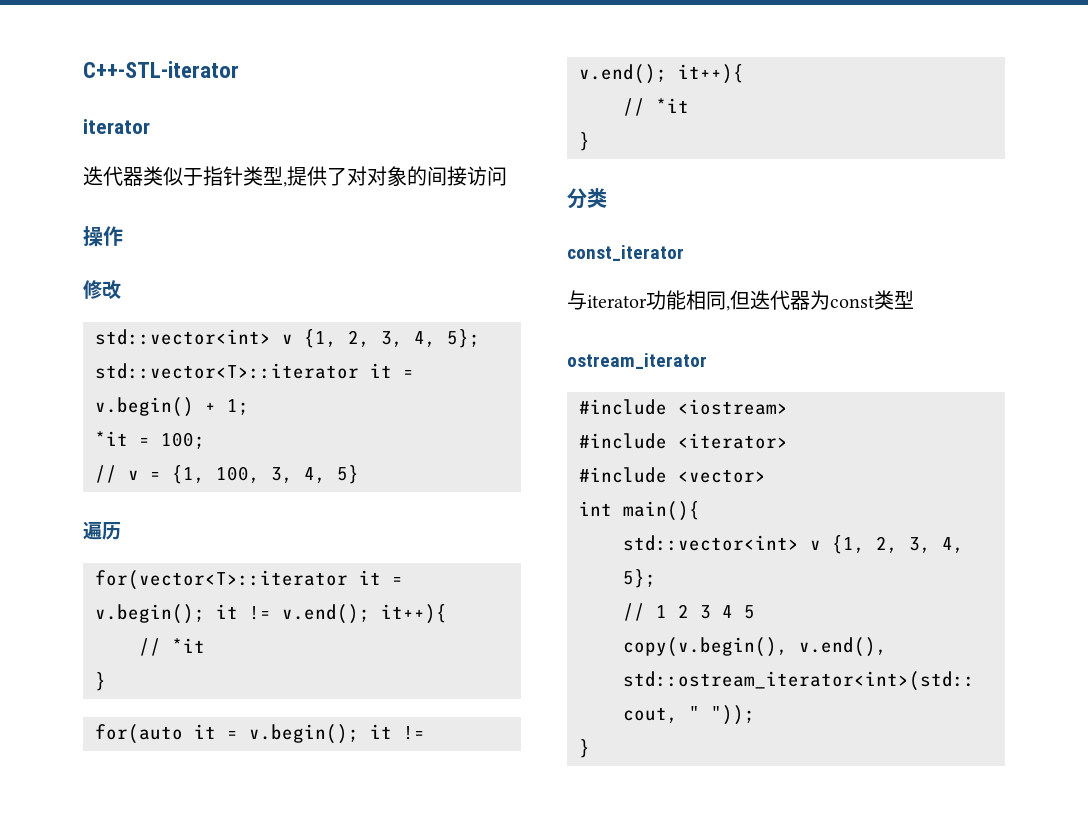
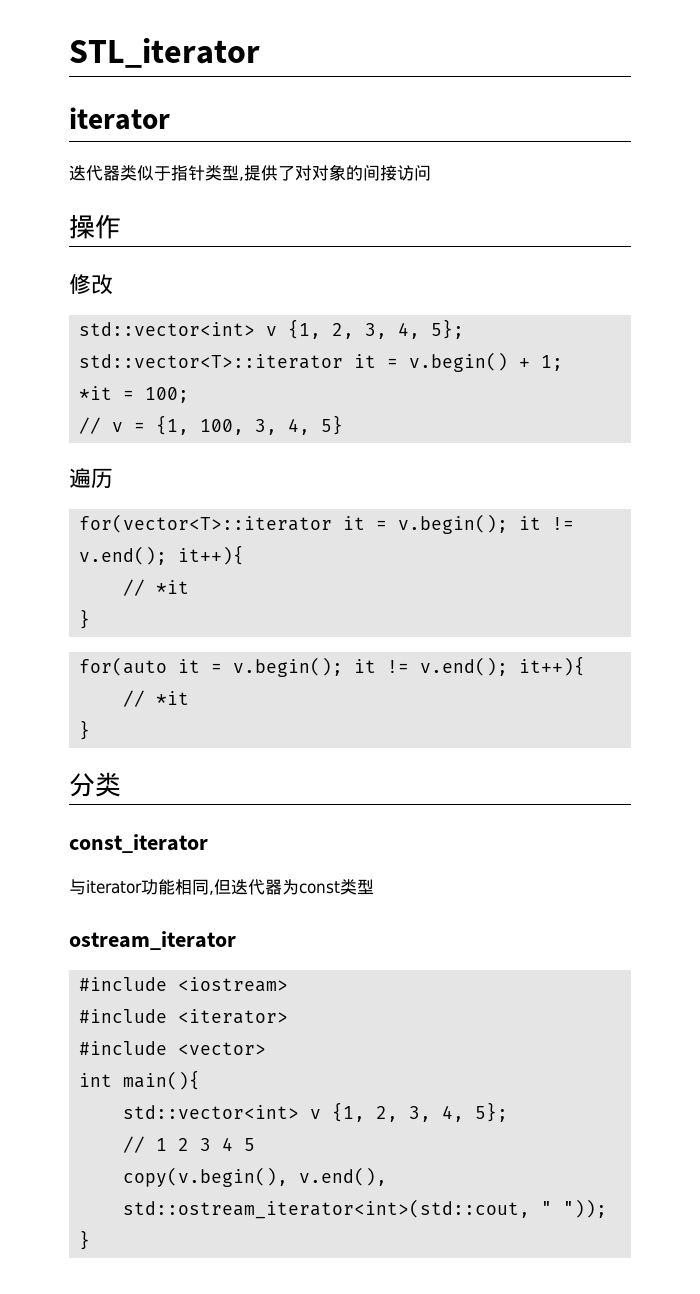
- C++-STL-iterator
+ STL_iterator

